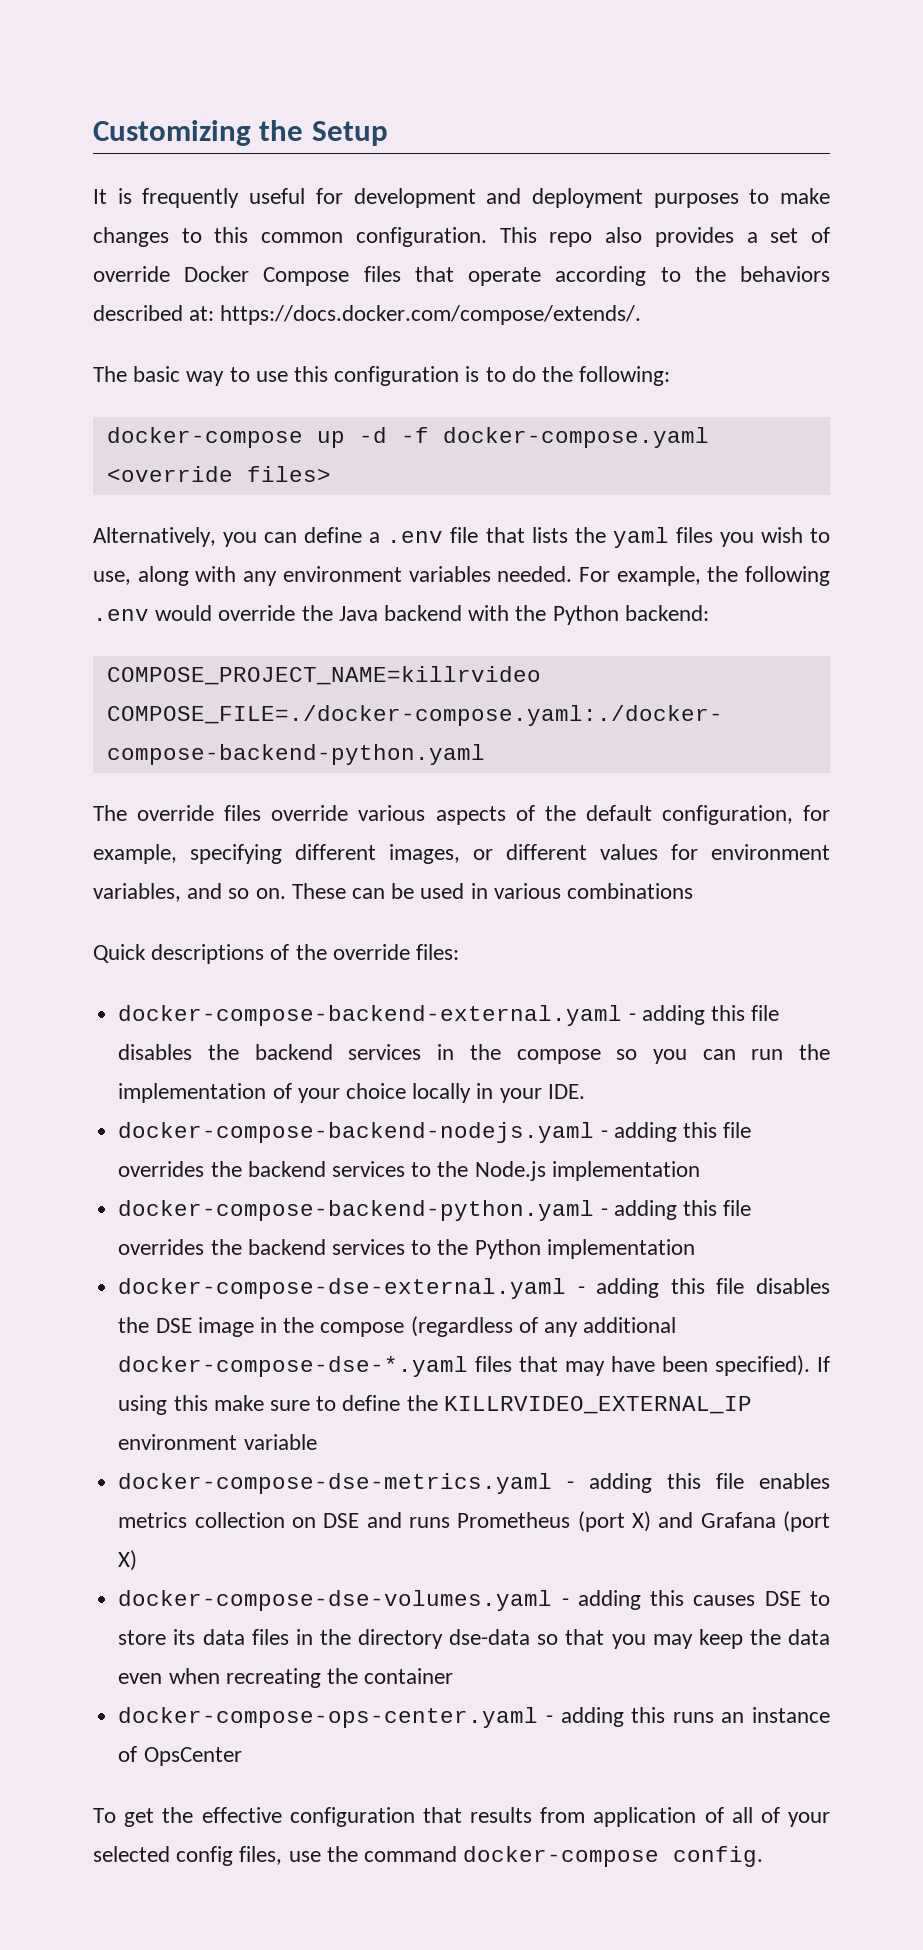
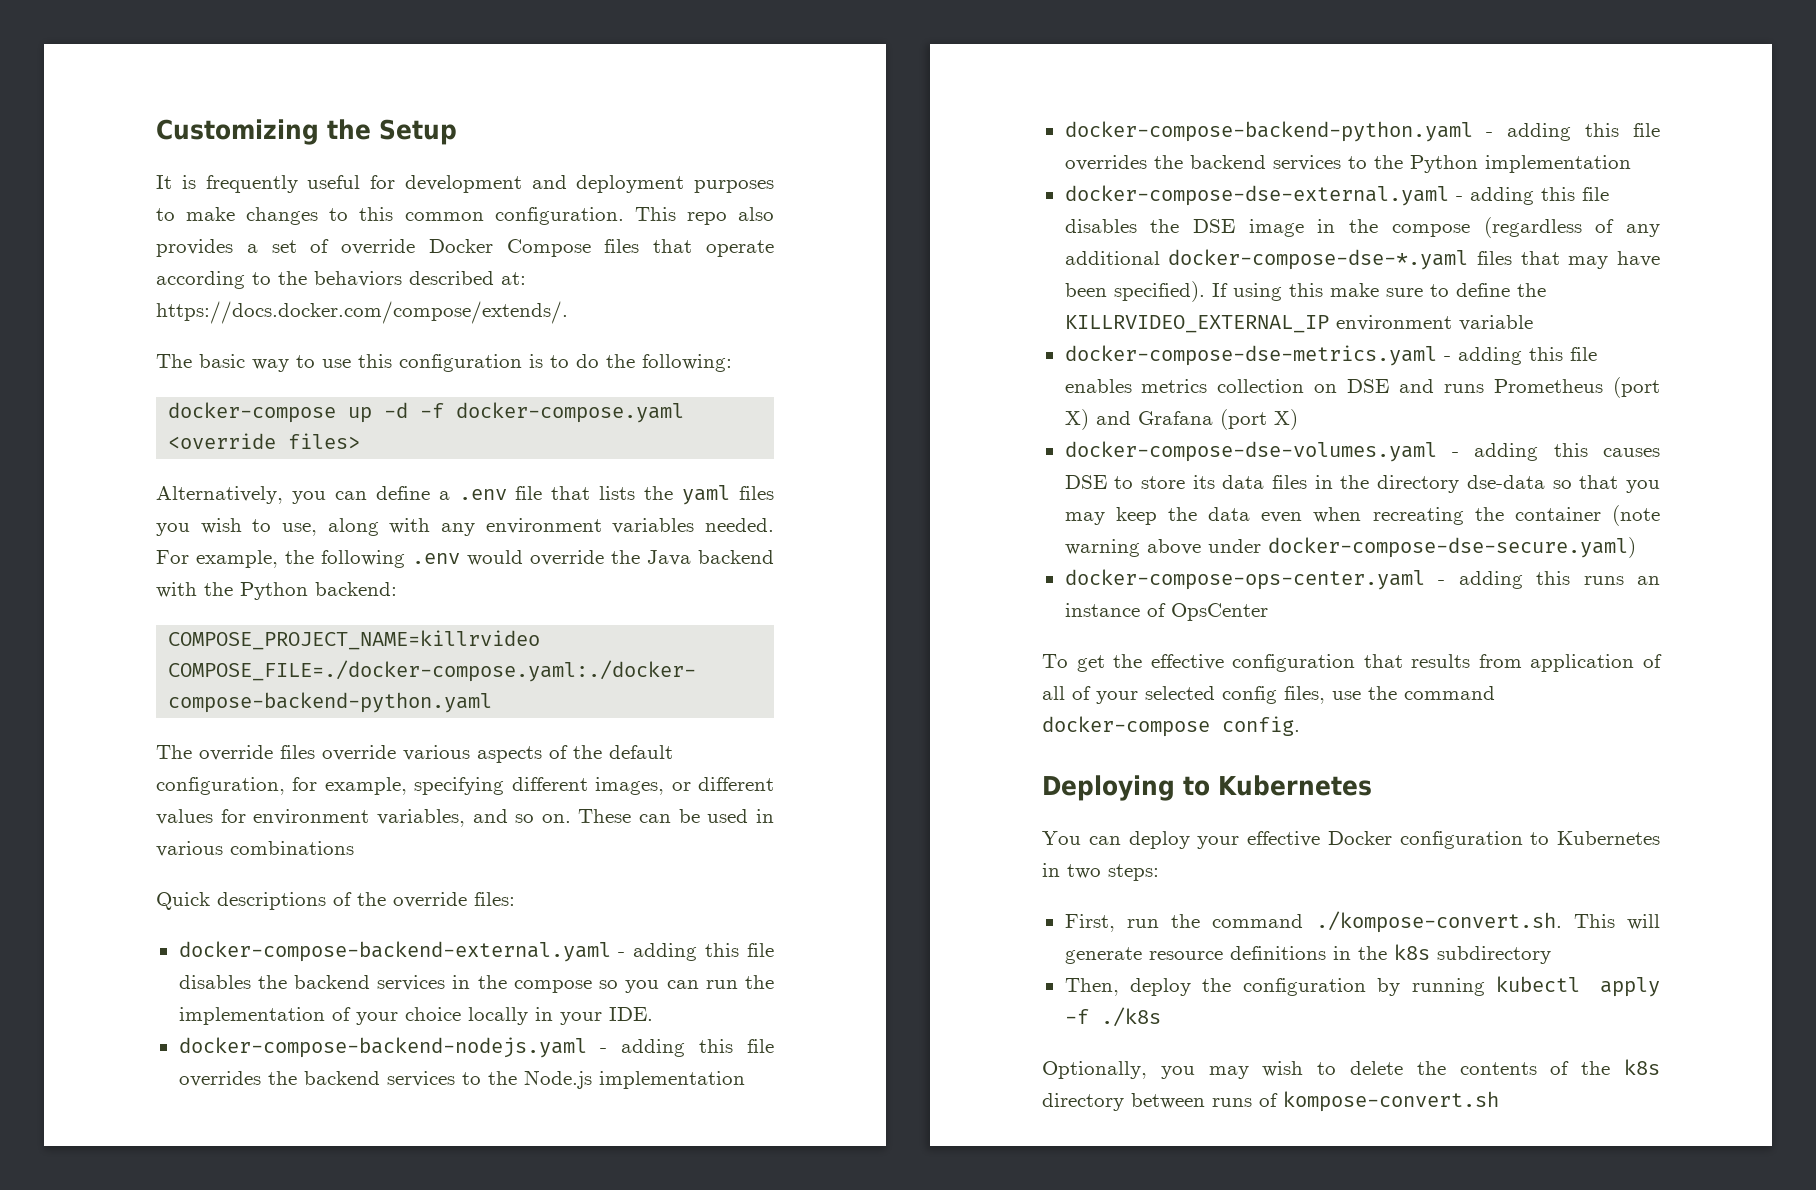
- docker-compose-dse-volumes.yaml - adding this causes DSE to store its data files in the directory dse-data so that you may keep the data even when recreating the container
+ docker-compose-dse-volumes.yaml - adding this causes DSE to store its data files in the directory dse-data so that you may keep the data even when recreating the container (note warning above under docker-compose-dse-secure.yaml)
+ Deploying to Kubernetes
+ You can deploy your effective Docker configuration to Kubernetes in two steps:
+ First, run the command ./kompose-convert.sh. This will generate resource definitions in the k8s subdirectory
+ Then, deploy the configuration by running kubectl apply -f ./k8s
+ Optionally, you may wish to delete the contents of the k8s directory between runs of kompose-convert.sh

